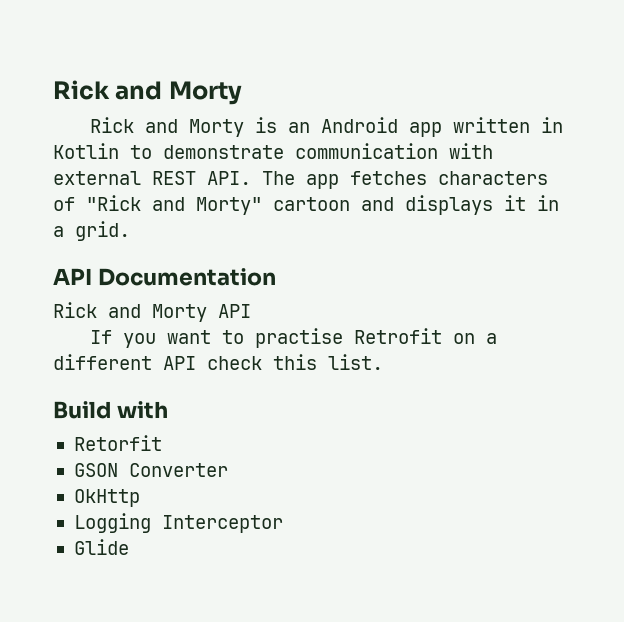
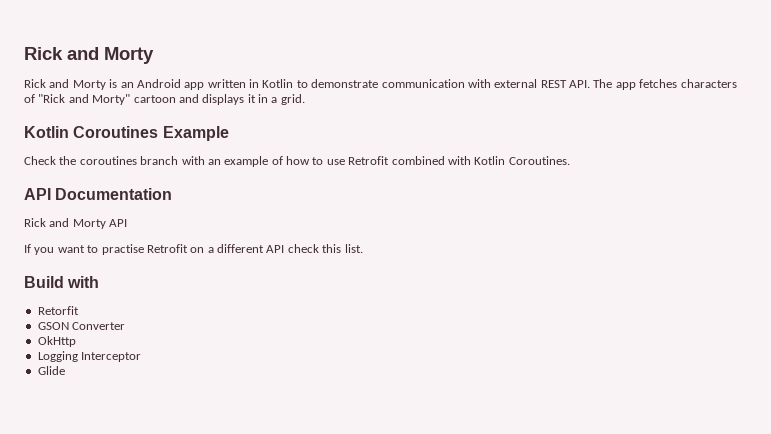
+ Kotlin Coroutines Example
+ Check the coroutines branch with an example of how to use Retrofit combined with Kotlin Coroutines.

